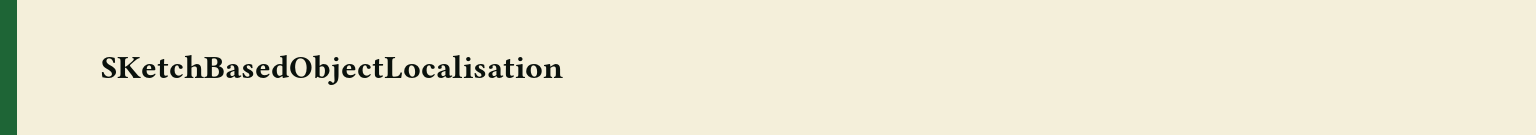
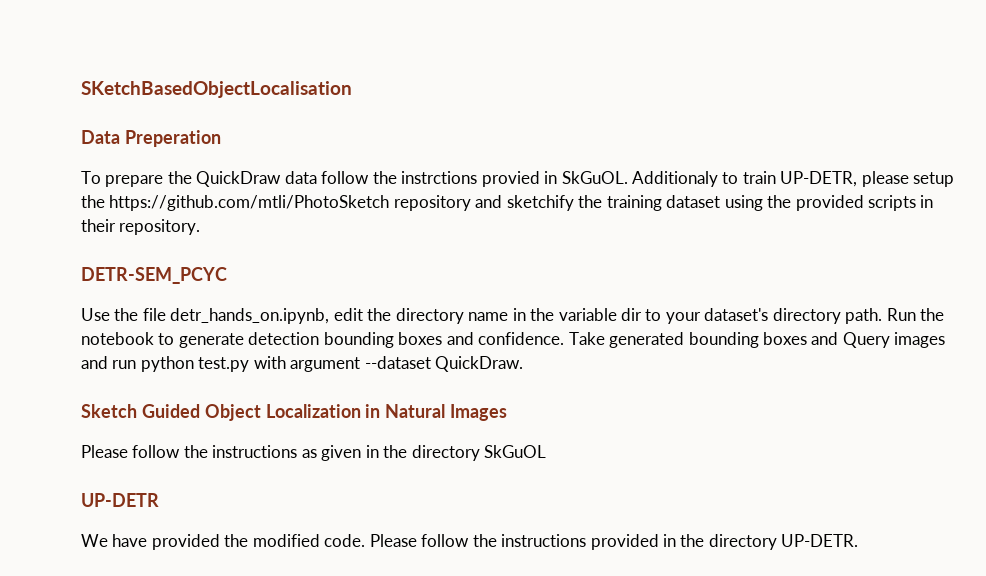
+ Data Preperation
+ To prepare the QuickDraw data follow the instrctions provied in SkGuOL. Additionaly to train UP-DETR, please setup the https://github.com/mtli/PhotoSketch repository and sketchify the training dataset using the provided scripts in their repository.
+ DETR-SEM_PCYC
+ Use the file detr_hands_on.ipynb, edit the directory name in the variable dir to your dataset's directory path. Run the notebook to generate detection bounding boxes and confidence. Take generated bounding boxes and Query images and run python test.py with argument --dataset QuickDraw.
+ Sketch Guided Object Localization in Natural Images
+ Please follow the instructions as given in the directory SkGuOL
+ UP-DETR
+ We have provided the modified code. Please follow the instructions provided in the directory UP-DETR.

